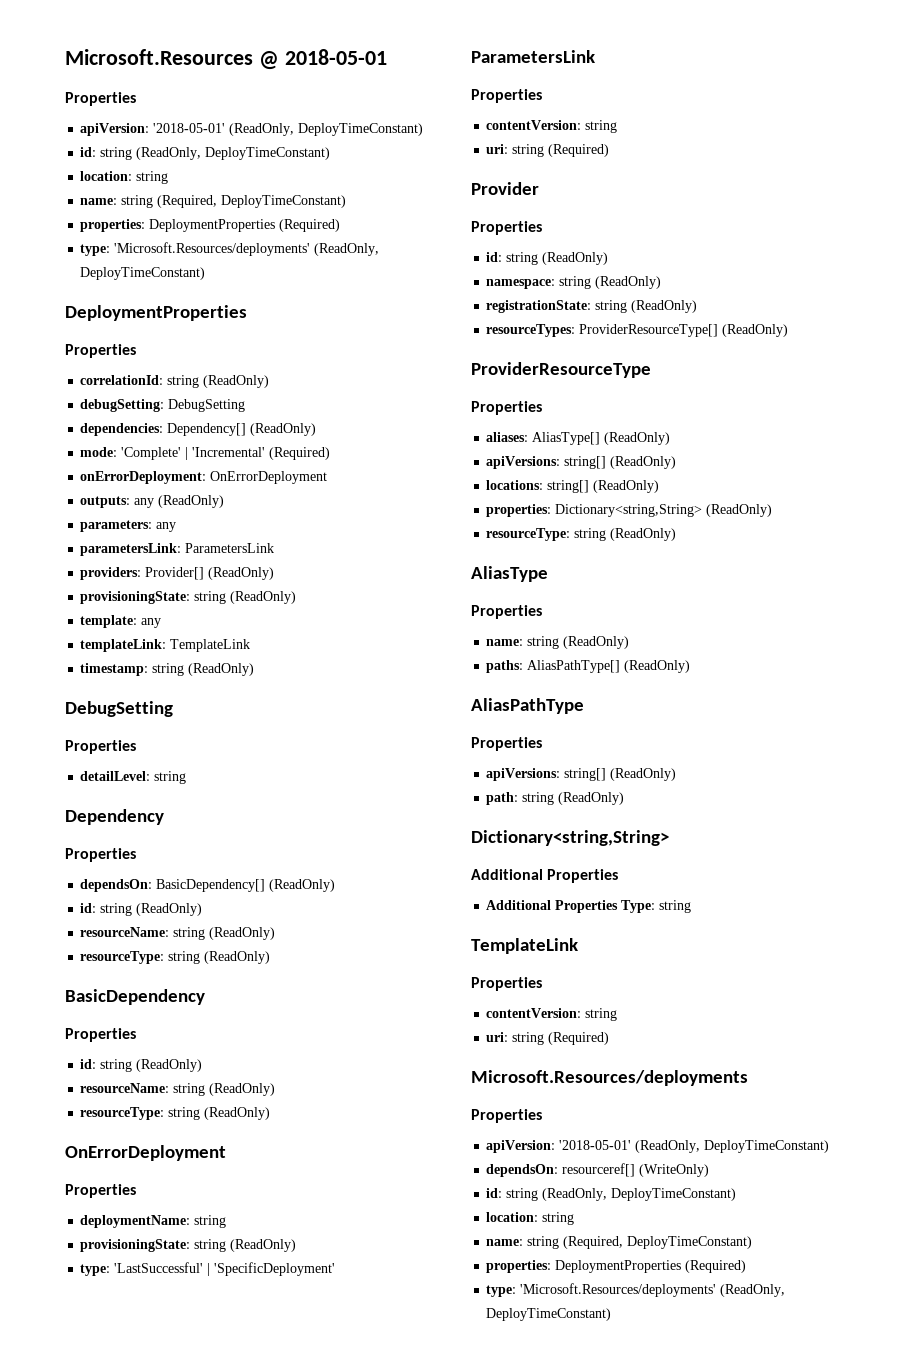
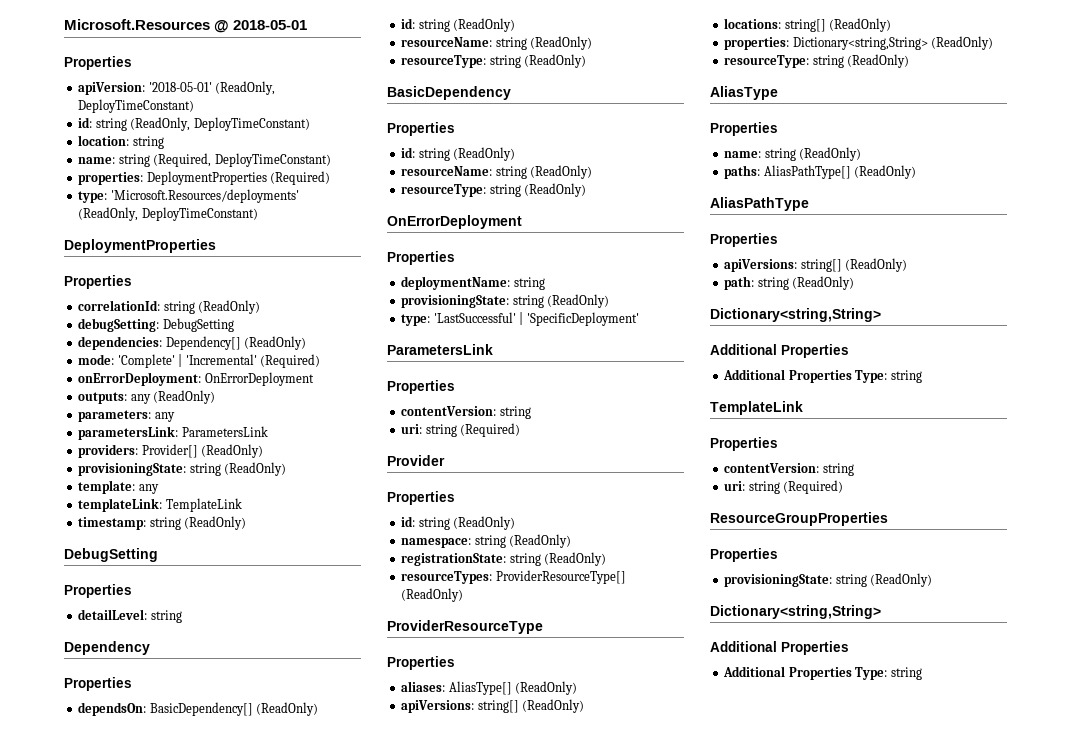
- Microsoft.Resources/deployments
+ ResourceGroupProperties
  Properties
- apiVersion: '2018-05-01' (ReadOnly, DeployTimeConstant)
- dependsOn: resourceref[] (WriteOnly)
- id: string (ReadOnly, DeployTimeConstant)
- location: string
- name: string (Required, DeployTimeConstant)
- properties: DeploymentProperties (Required)
- type: 'Microsoft.Resources/deployments' (ReadOnly, DeployTimeConstant)
+ provisioningState: string (ReadOnly)
+ Dictionary<string,String>
+ Additional Properties
+ Additional Properties Type: string

